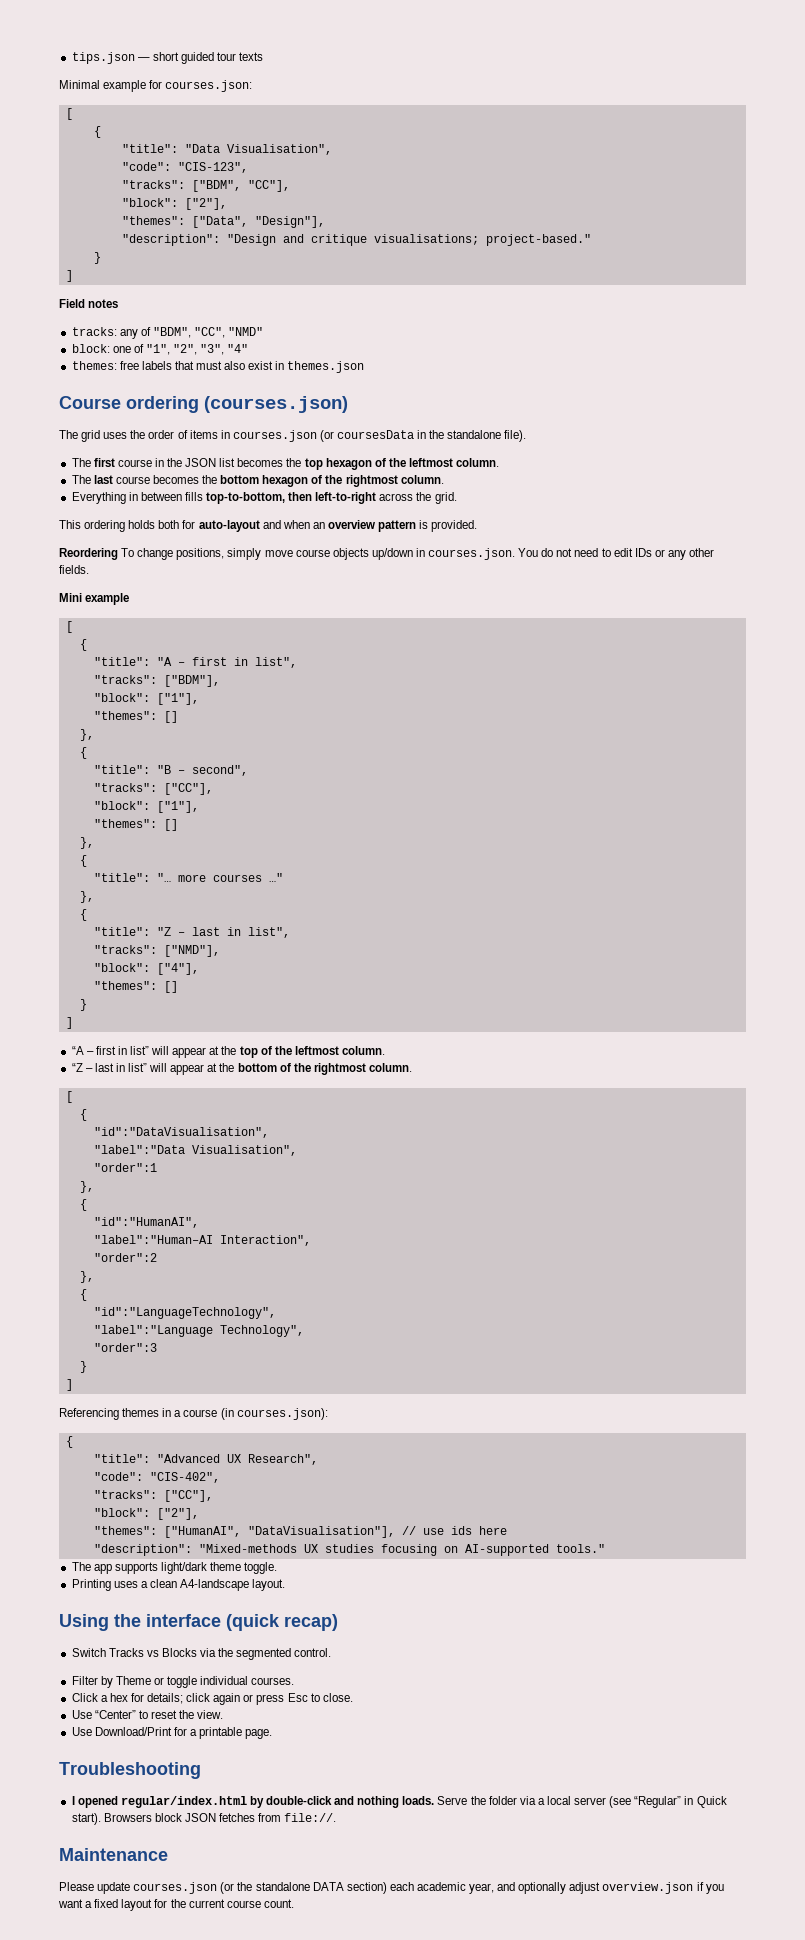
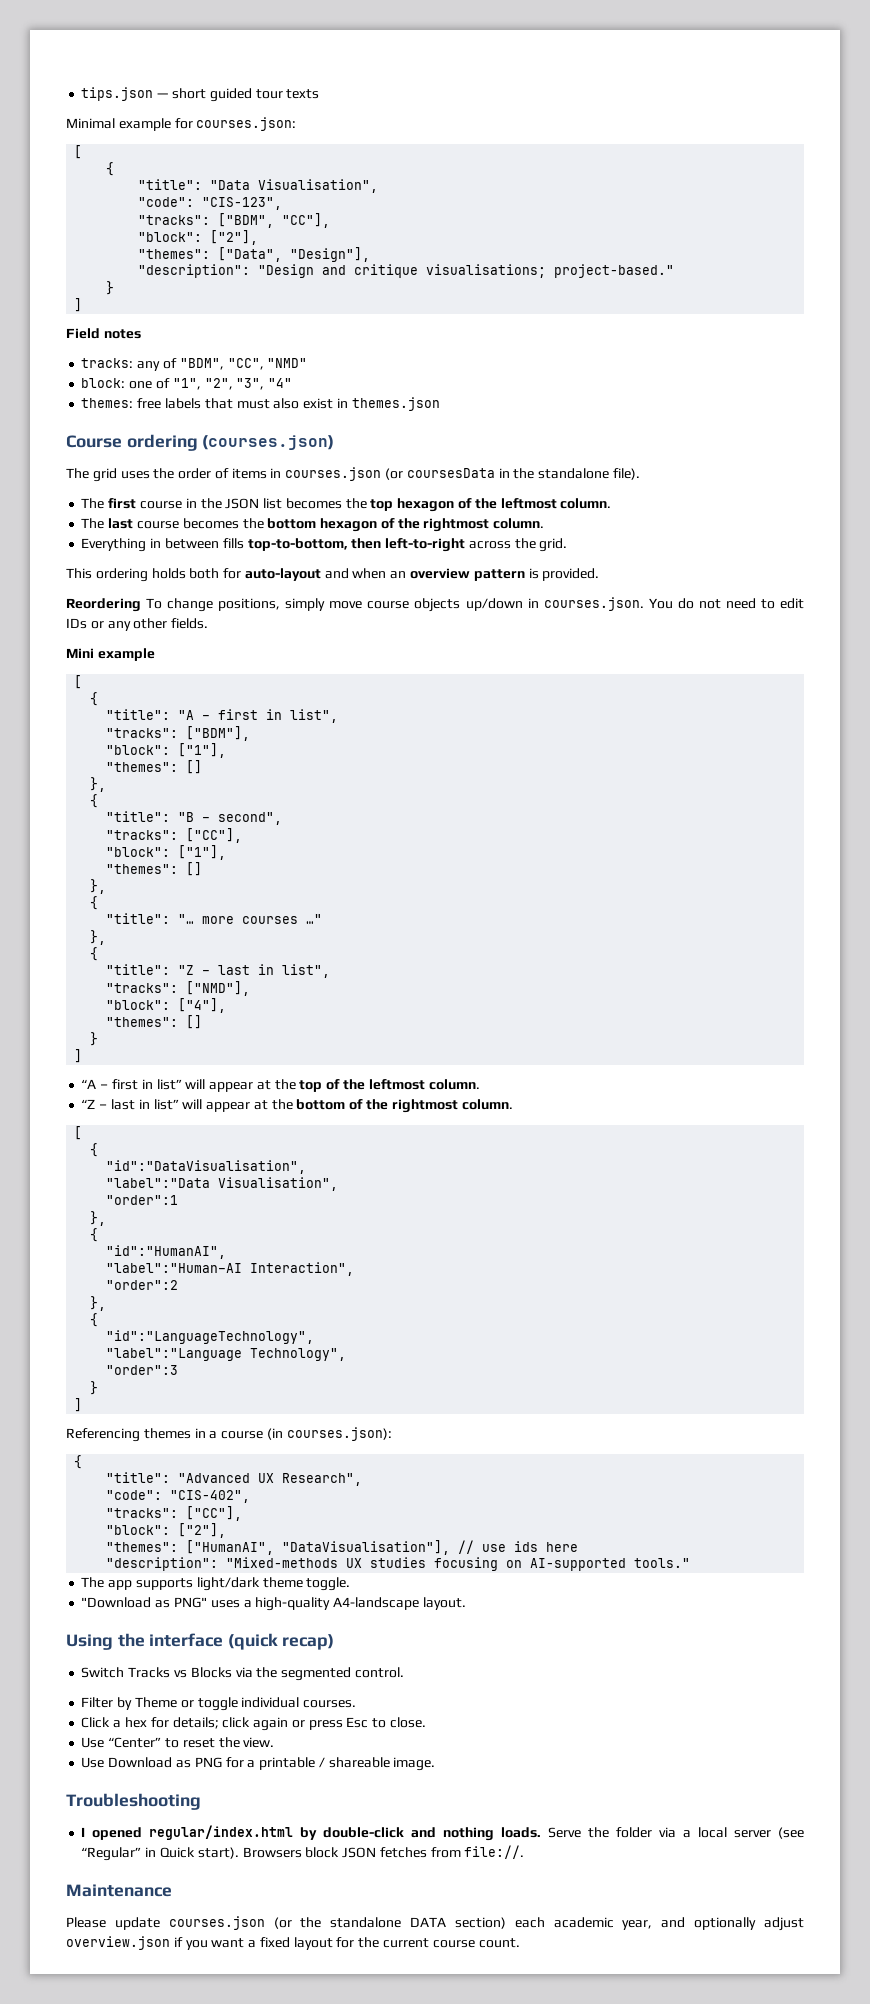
- Printing uses a clean A4-landscape layout.
+ "Download as PNG" uses a high-quality A4-landscape layout.
- Use Download/Print for a printable page.
+ Use Download as PNG for a printable / shareable image.

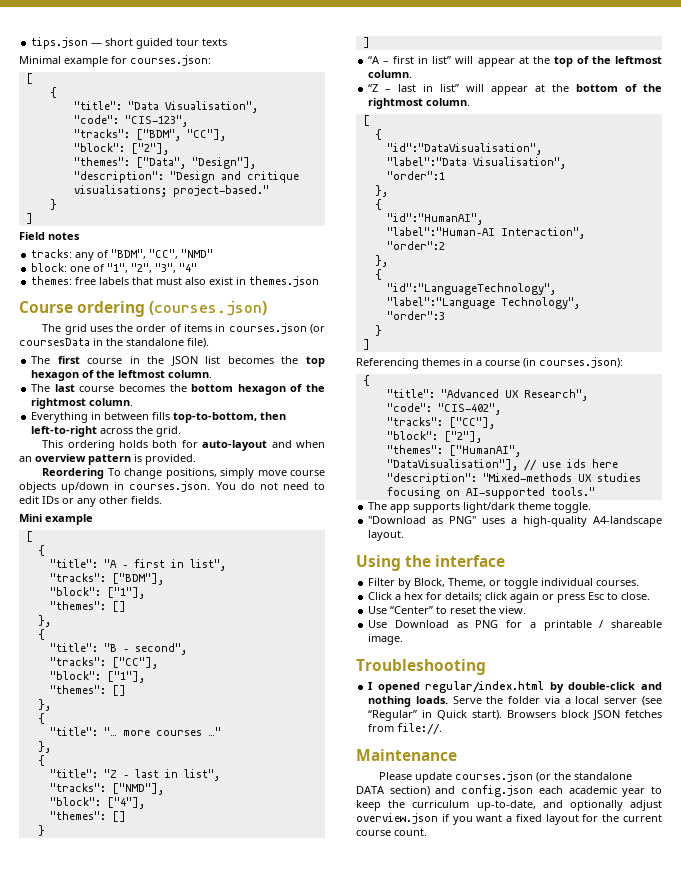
- Using the interface (quick recap)
- Switch Tracks vs Blocks via the segmented control.
+ Using the interface
- Filter by Theme or toggle individual courses.
+ Filter by Block, Theme, or toggle individual courses.
- Please update courses.json (or the standalone DATA section) each academic year, and optionally adjust overview.json if you want a fixed layout for the current course count.
+ Please update courses.json (or the standalone DATA section) and config.json each academic year to keep the curriculum up-to-date, and optionally adjust overview.json if you want a fixed layout for the current course count.

